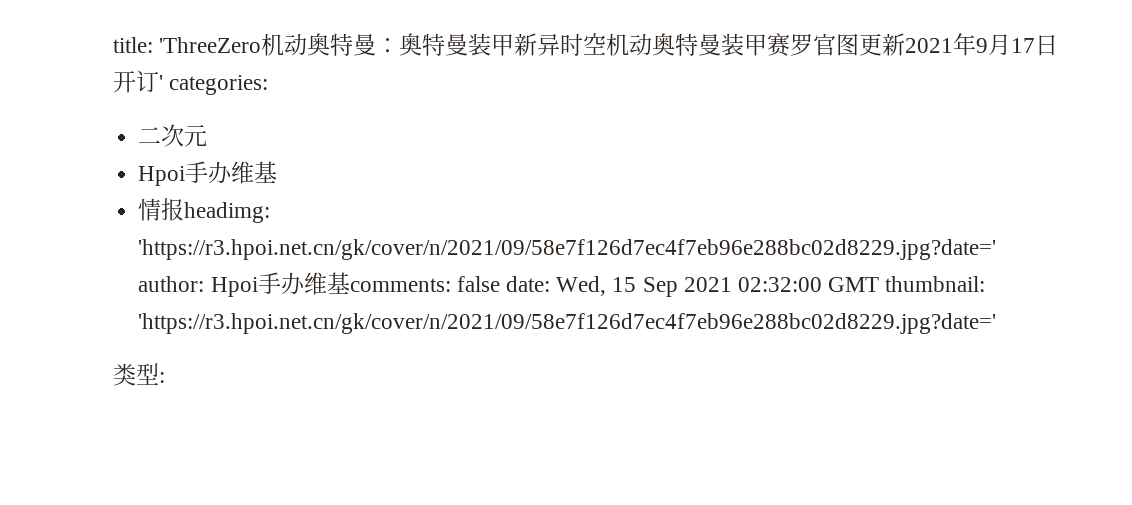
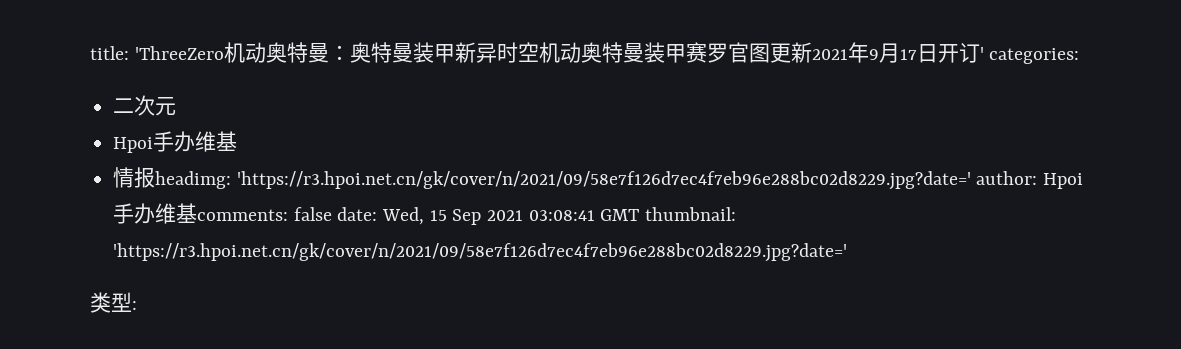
- 情报headimg: 'https://r3.hpoi.net.cn/gk/cover/n/2021/09/58e7f126d7ec4f7eb96e288bc02d8229.jpg?date=' author: Hpoi手办维基comments: false date: Wed, 15 Sep 2021 02:32:00 GMT thumbnail: 'https://r3.hpoi.net.cn/gk/cover/n/2021/09/58e7f126d7ec4f7eb96e288bc02d8229.jpg?date='
+ 情报headimg: 'https://r3.hpoi.net.cn/gk/cover/n/2021/09/58e7f126d7ec4f7eb96e288bc02d8229.jpg?date=' author: Hpoi手办维基comments: false date: Wed, 15 Sep 2021 03:08:41 GMT thumbnail: 'https://r3.hpoi.net.cn/gk/cover/n/2021/09/58e7f126d7ec4f7eb96e288bc02d8229.jpg?date='

